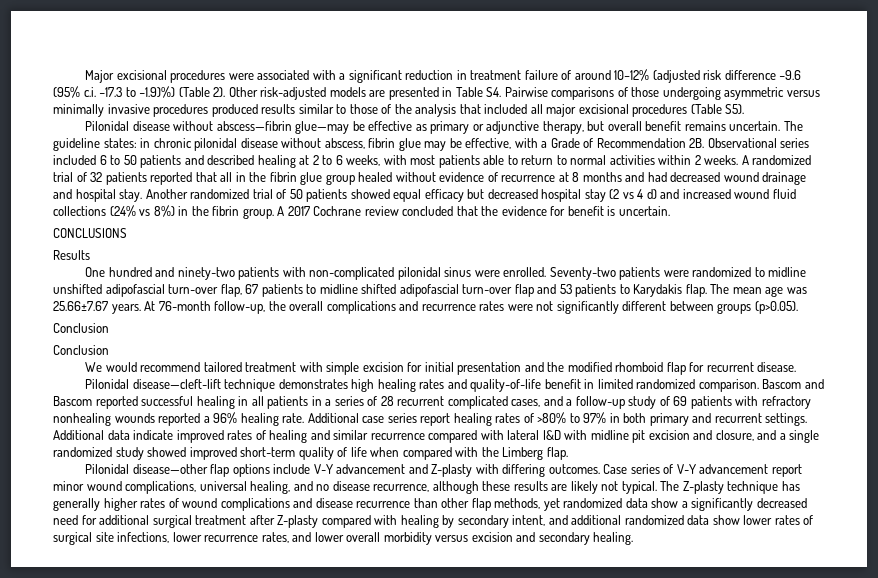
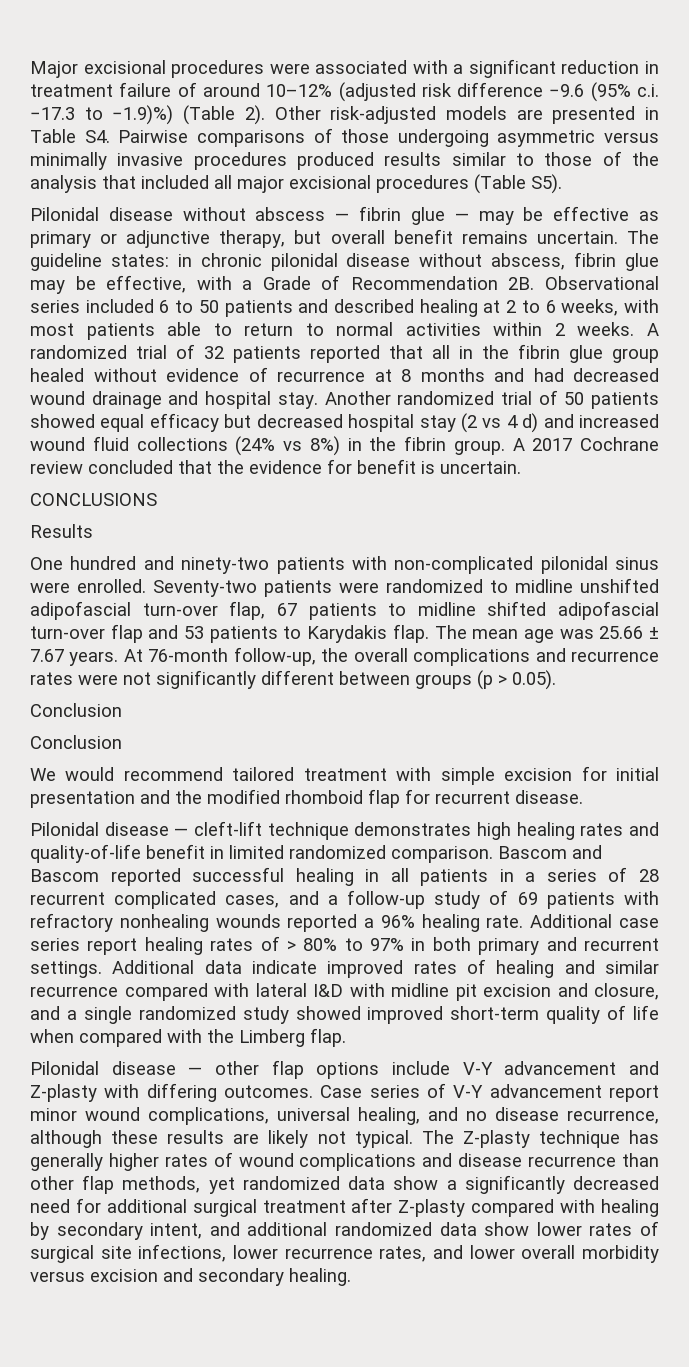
- Pilonidal disease without abscess—fibrin glue—may be effective as primary or adjunctive therapy, but overall benefit remains uncertain.
+ Pilonidal disease without abscess — fibrin glue — may be effective as primary or adjunctive therapy, but overall benefit remains uncertain.
- The mean age was 25.66±7.67 years.
+ The mean age was 25.66 ± 7.67 years.
- At 76-month follow-up, the overall complications and recurrence rates were not significantly different between groups (p>0.05).
+ At 76-month follow-up, the overall complications and recurrence rates were not significantly different between groups (p > 0.05).
- Pilonidal disease—cleft-lift technique demonstrates high healing rates and quality-of-life benefit in limited randomized comparison.
+ Pilonidal disease — cleft-lift technique demonstrates high healing rates and quality-of-life benefit in limited randomized comparison.
- Additional case series report healing rates of >80% to 97% in both primary and recurrent settings.
+ Additional case series report healing rates of > 80% to 97% in both primary and recurrent settings.
- Pilonidal disease—other flap options include V-Y advancement and Z-plasty with differing outcomes.
+ Pilonidal disease — other flap options include V-Y advancement and Z-plasty with differing outcomes.

